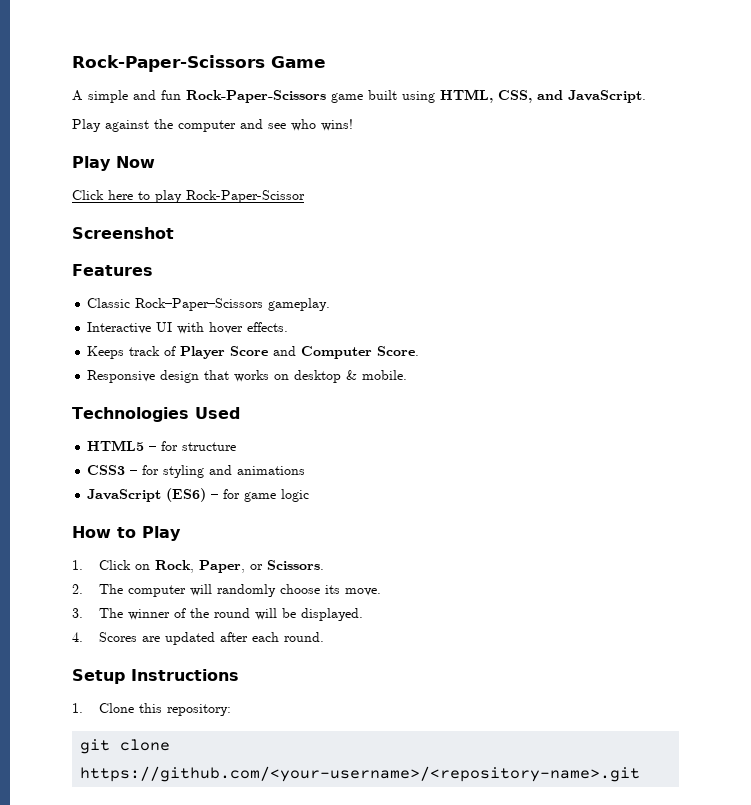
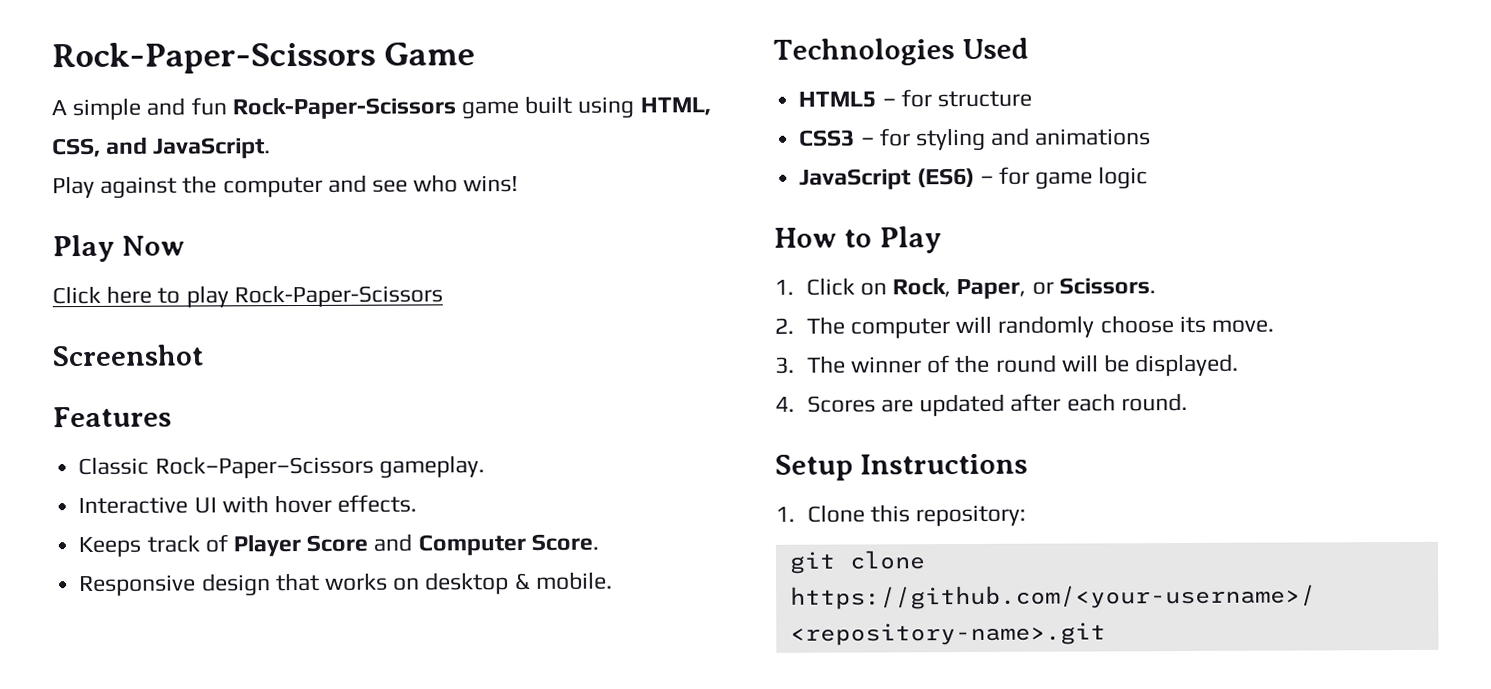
- Click here to play Rock-Paper-Scissor
+ Click here to play Rock-Paper-Scissors

